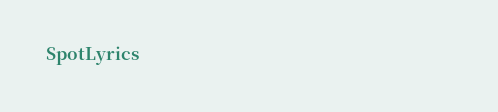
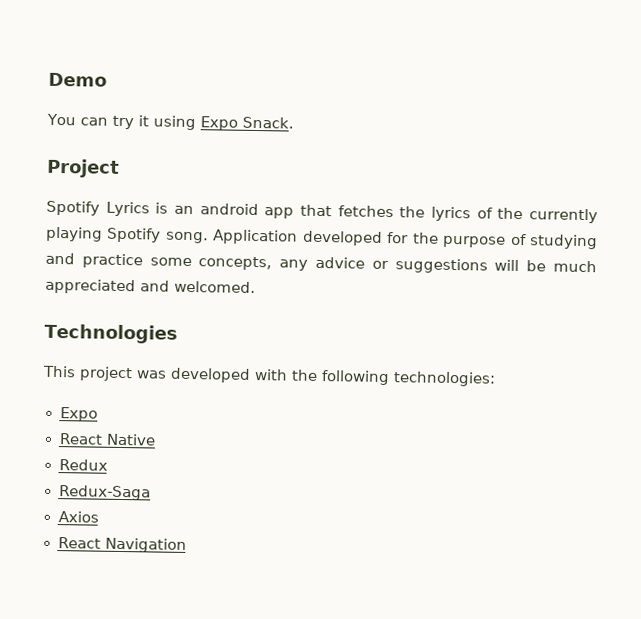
- SpotLyrics
+ Demo
+ You can try it using Expo Snack.
+ Project
+ Spotify Lyrics is an android app that fetches the lyrics of the currently playing Spotify song. Application developed for the purpose of studying and practice some concepts, any advice or suggestions will be much appreciated and welcomed.
+ Technologies
+ This project was developed with the following technologies:
+ Expo
+ React Native
+ Redux
+ Redux-Saga
+ Axios
+ React Navigation

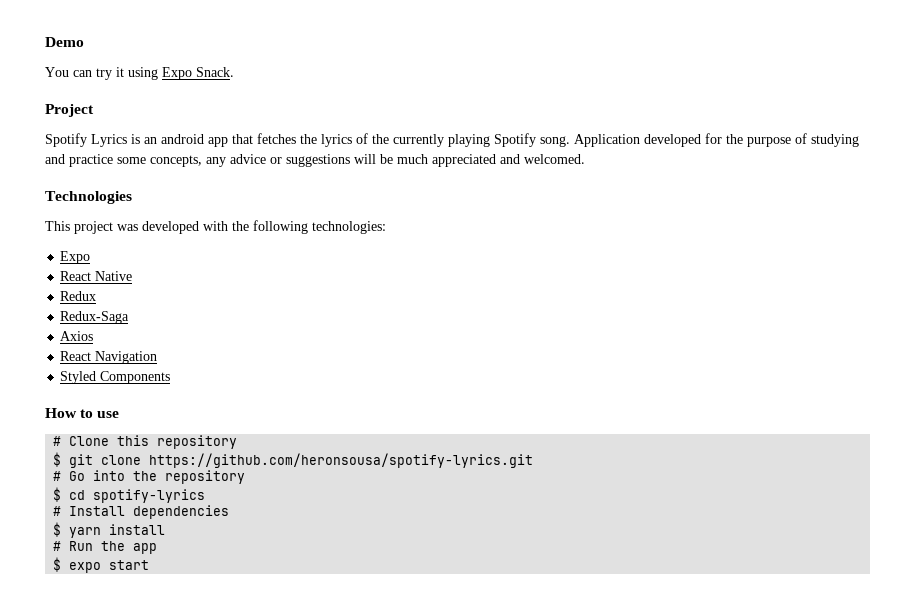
+ Styled Components
+ How to use
+ # Clone this repository
+ $ git clone https://github.com/heronsousa/spotify-lyrics.git
+ # Go into the repository
+ $ cd spotify-lyrics
+ # Install dependencies
+ $ yarn install
+ # Run the app
+ $ expo start

